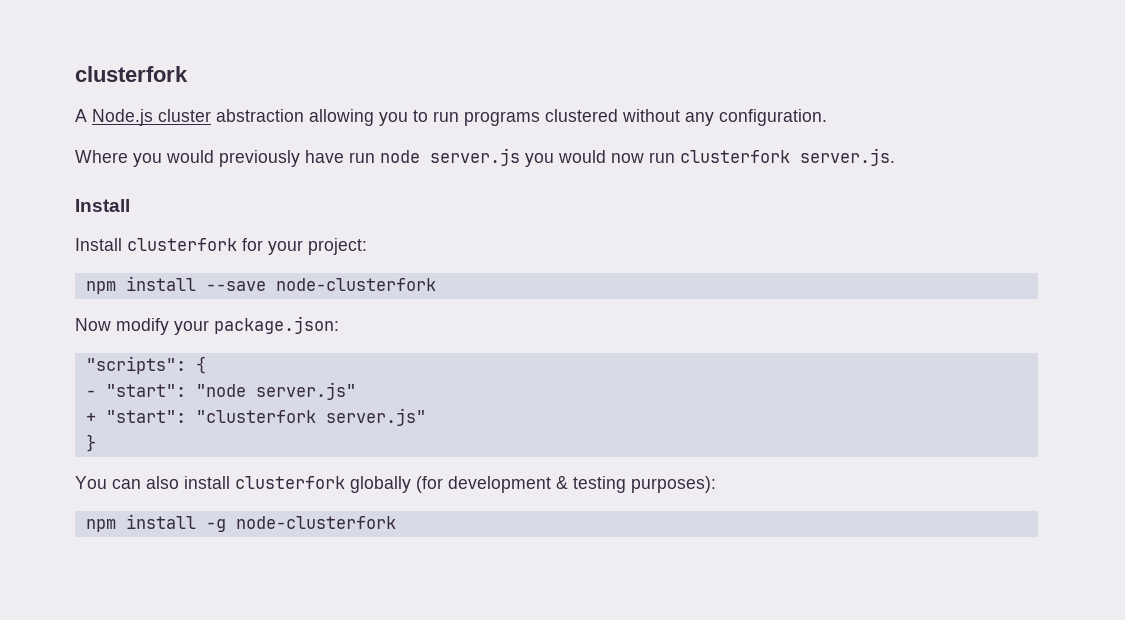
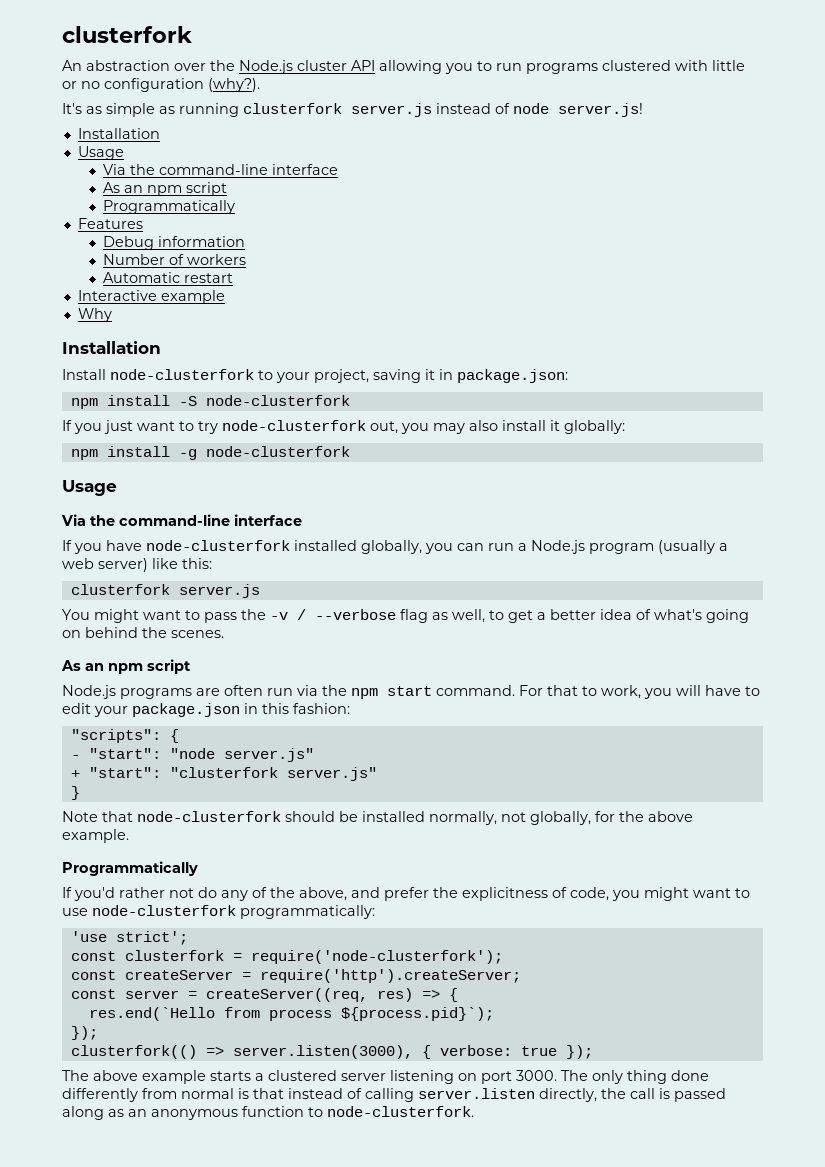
- A Node.js cluster abstraction allowing you to run programs clustered without any configuration.
- Where you would previously have run node server.js you would now run clusterfork server.js.
- Install
- Install clusterfork for your project:
- npm install --save node-clusterfork
- Now modify your package.json:
+ An abstraction over the Node.js cluster API allowing you to run programs clustered with little or no configuration (why?).
+ It's as simple as running clusterfork server.js instead of node server.js!
+ Installation
+ Usage
+ Via the command-line interface
+ As an npm script
+ Programmatically
+ Features
+ Debug information
+ Number of workers
+ Automatic restart
+ Interactive example
+ Why
+ Installation
+ Install node-clusterfork to your project, saving it in package.json:
+ npm install -S node-clusterfork
+ If you just want to try node-clusterfork out, you may also install it globally:
+ npm install -g node-clusterfork
+ Usage
+ Via the command-line interface
+ If you have node-clusterfork installed globally, you can run a Node.js program (usually a web server) like this:
+ clusterfork server.js
+ You might want to pass the -v / --verbose flag as well, to get a better idea of what's going on behind the scenes.
+ As an npm script
+ Node.js programs are often run via the npm start command. For that to work, you will have to edit your package.json in this fashion:
- You can also install clusterfork globally (for development & testing purposes):
- npm install -g node-clusterfork
+ Note that node-clusterfork should be installed normally, not globally, for the above example.
+ Programmatically
+ If you'd rather not do any of the above, and prefer the explicitness of code, you might want to use node-clusterfork programmatically:
+ 'use strict';
+ const clusterfork = require('node-clusterfork');
+ const createServer = require('http').createServer;
+ const server = createServer((req, res) => {
+ res.end(`Hello from process ${process.pid}`);
+ });
+ clusterfork(() => server.listen(3000), { verbose: true });
+ The above example starts a clustered server listening on port 3000. The only thing done differently from normal is that instead of calling server.listen directly, the call is passed along as an anonymous function to node-clusterfork.

